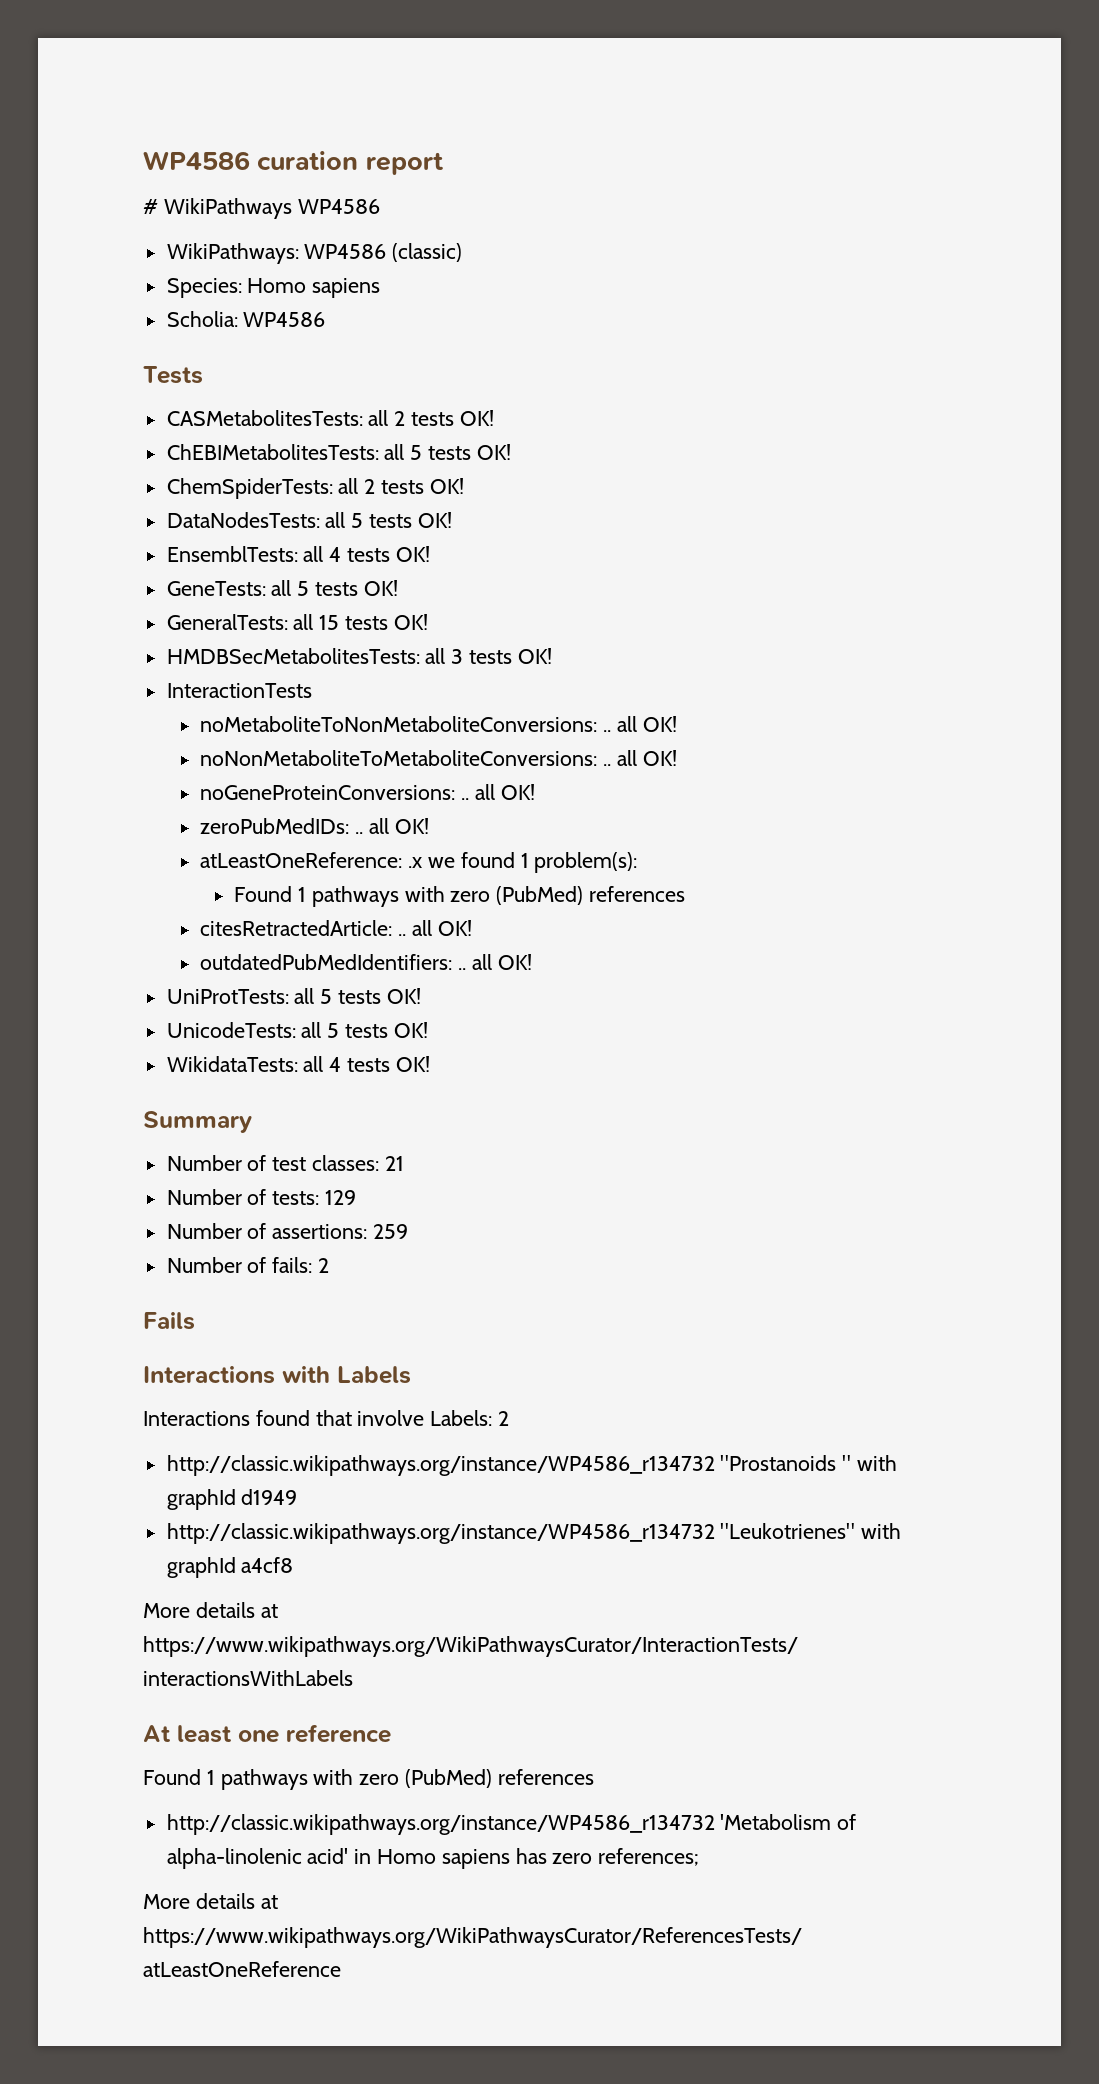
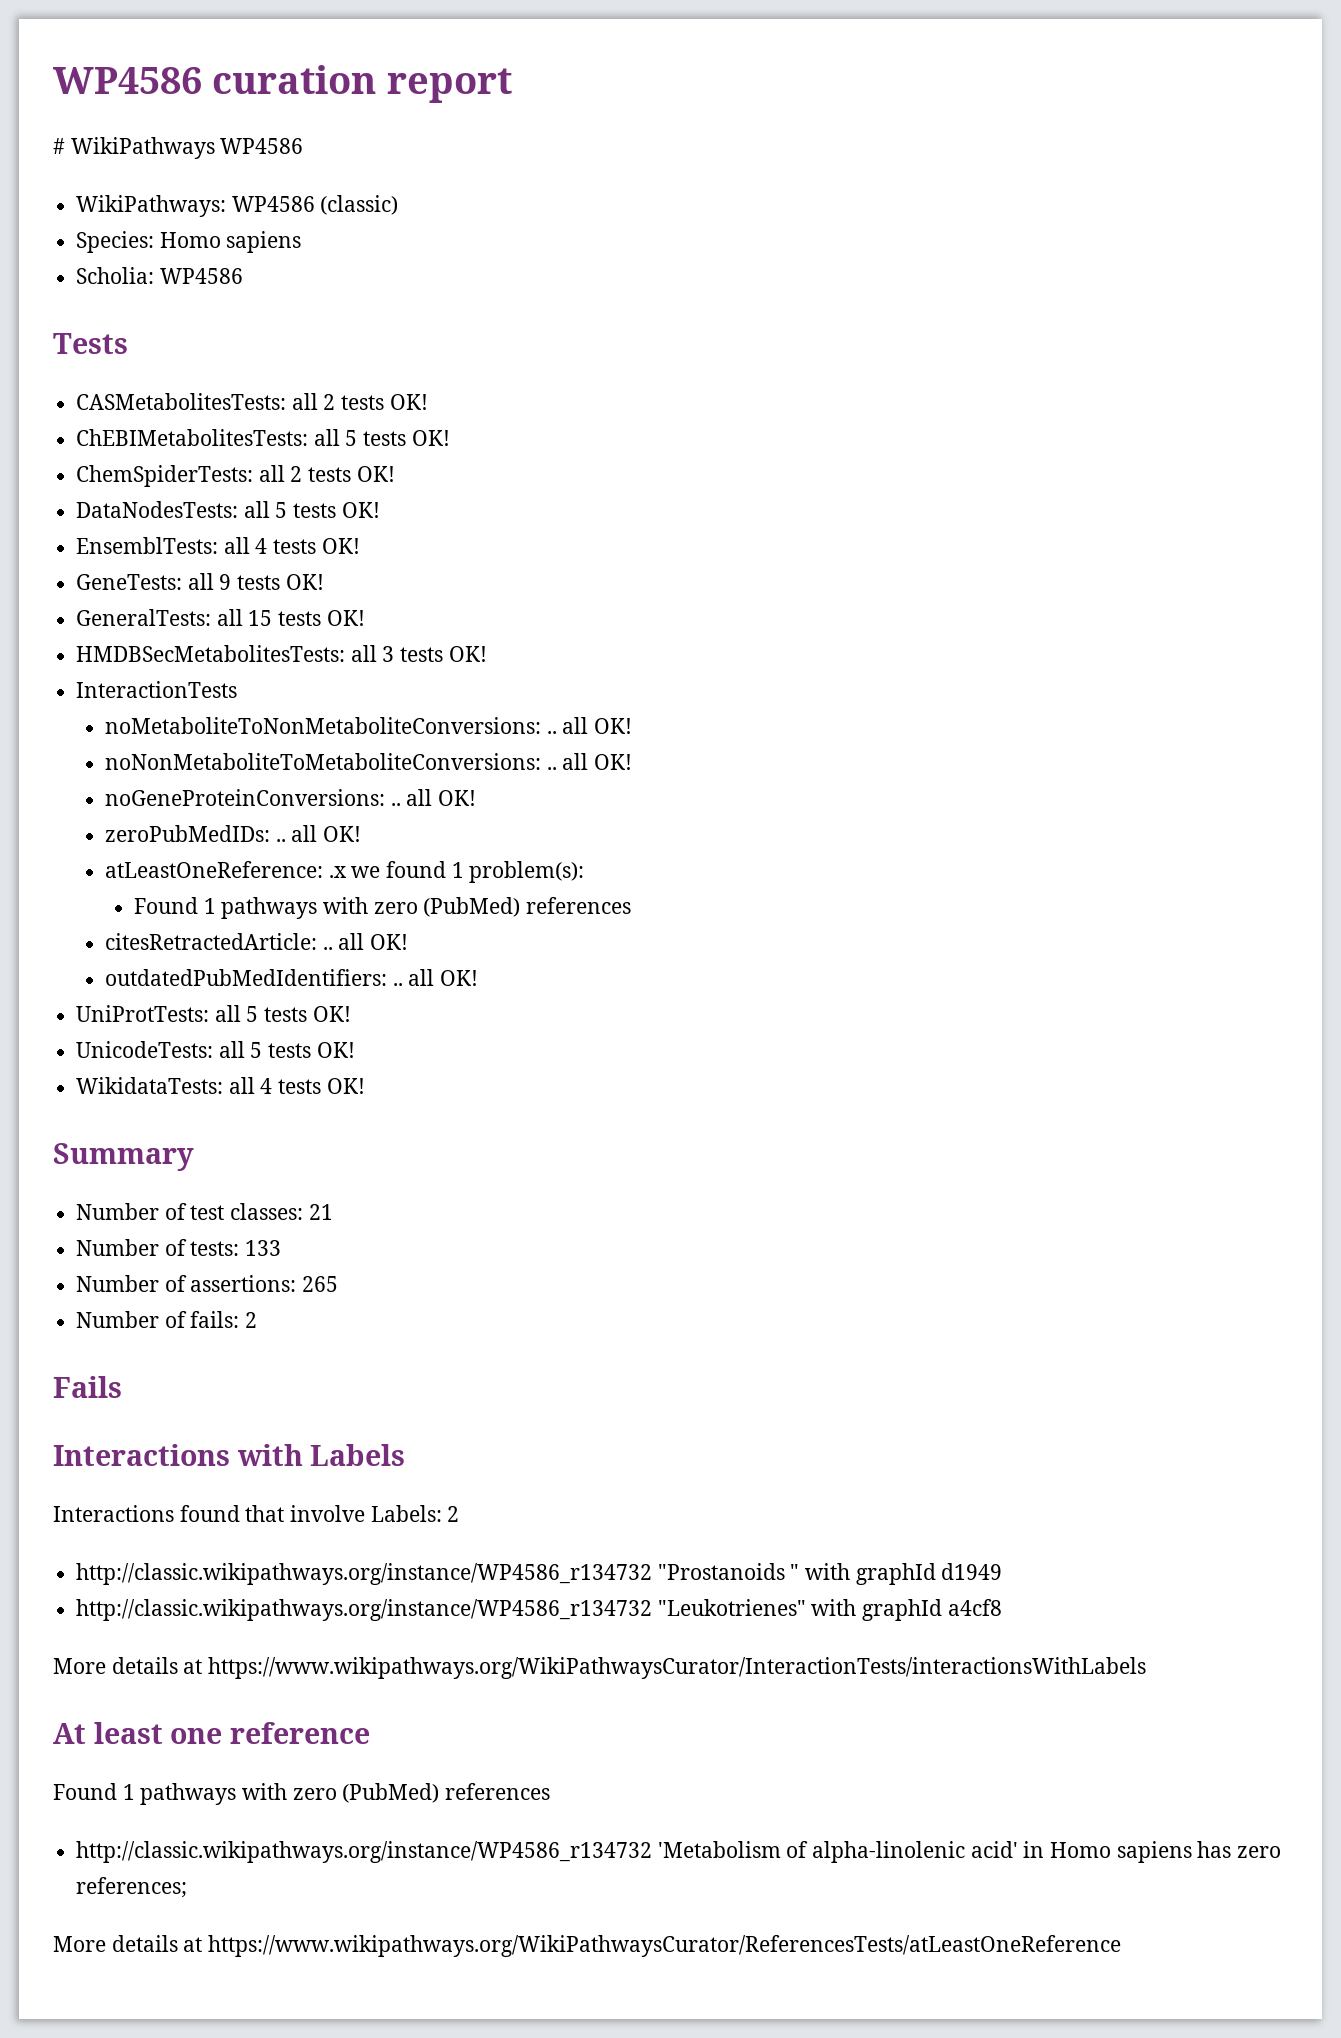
- GeneTests: all 5 tests OK!
+ GeneTests: all 9 tests OK!
- Number of tests: 129
+ Number of tests: 133
- Number of assertions: 259
+ Number of assertions: 265

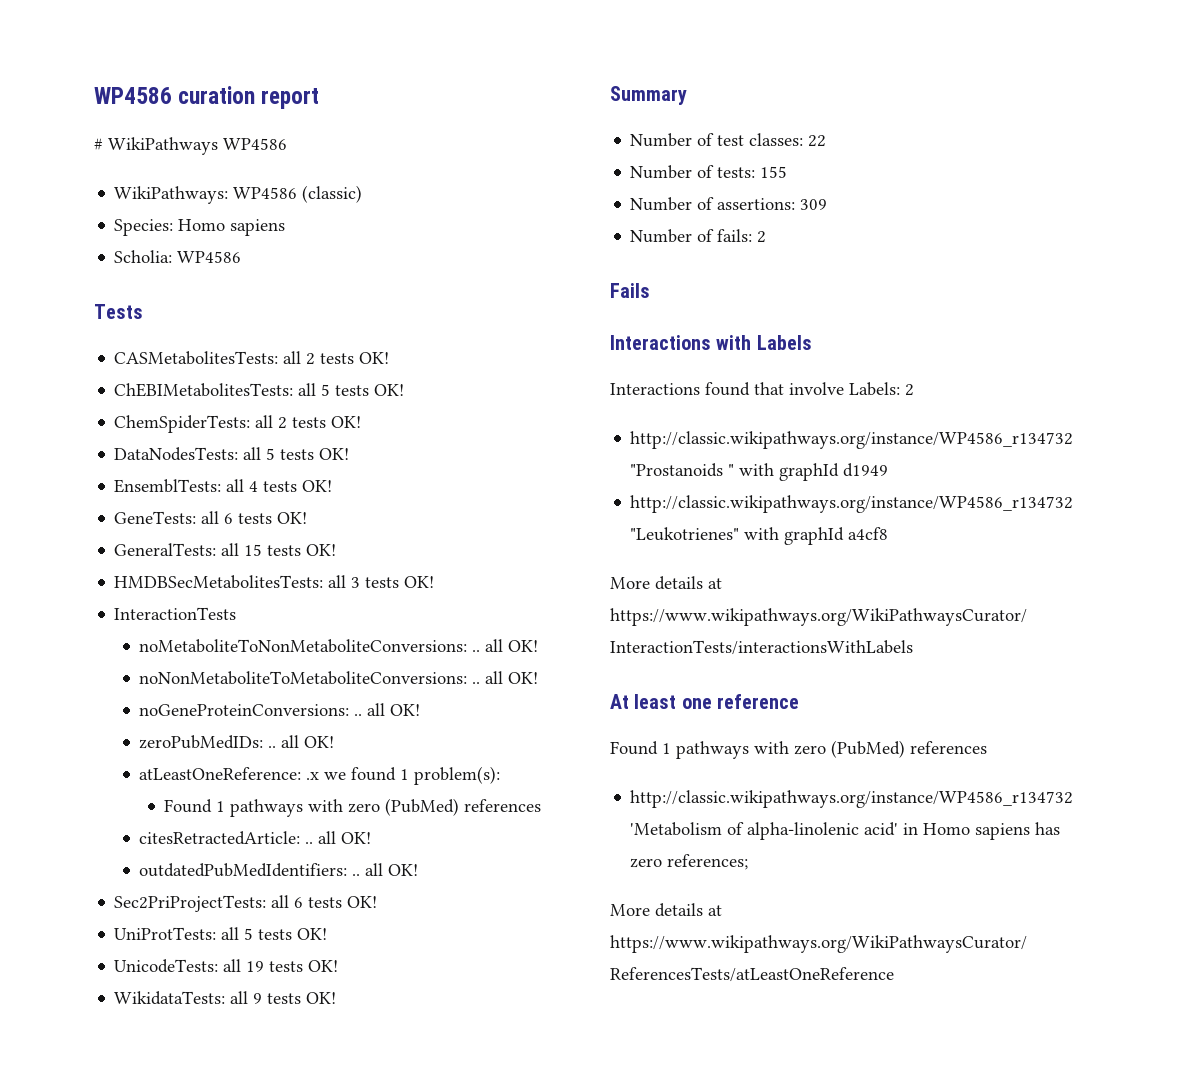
- GeneTests: all 9 tests OK!
+ GeneTests: all 6 tests OK!
+ Sec2PriProjectTests: all 6 tests OK!
- UnicodeTests: all 5 tests OK!
+ UnicodeTests: all 19 tests OK!
- WikidataTests: all 4 tests OK!
+ WikidataTests: all 9 tests OK!
- Number of test classes: 21
+ Number of test classes: 22
- Number of tests: 133
+ Number of tests: 155
- Number of assertions: 265
+ Number of assertions: 309

